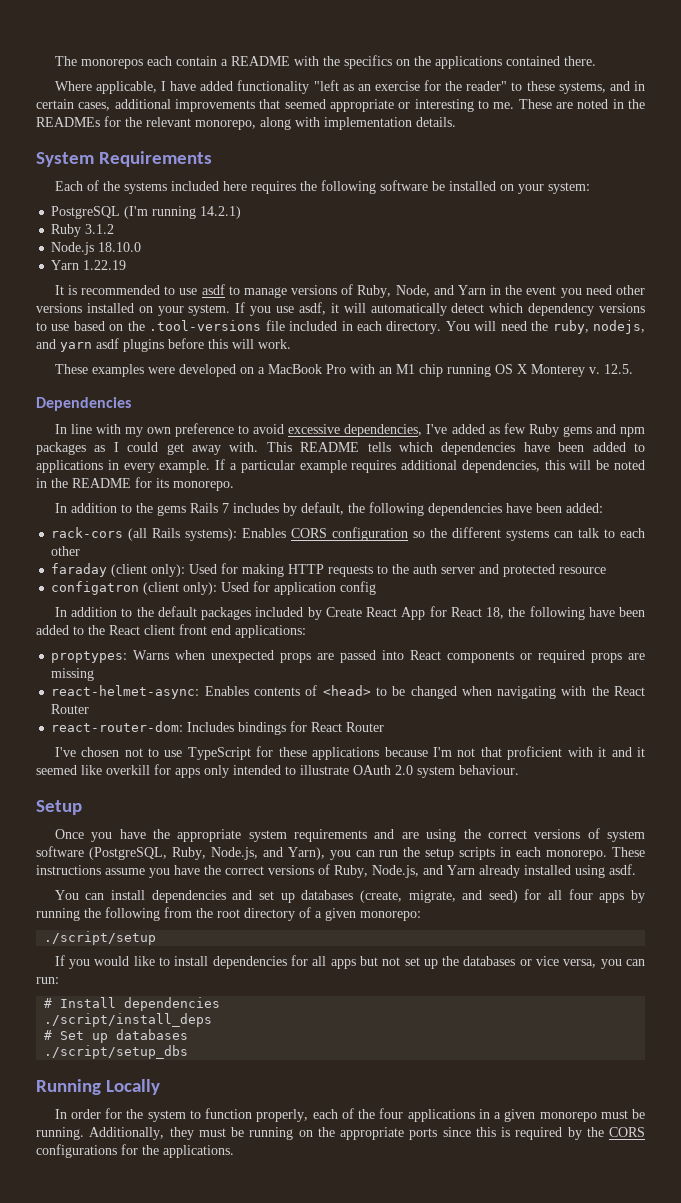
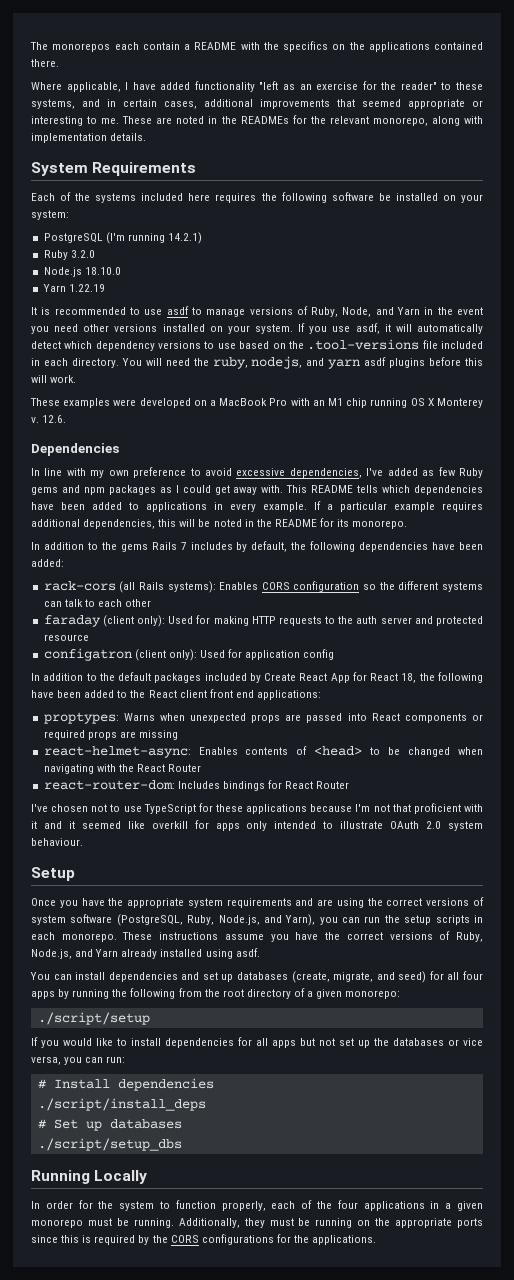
- Ruby 3.1.2
+ Ruby 3.2.0
- 12.5.
+ 12.6.

